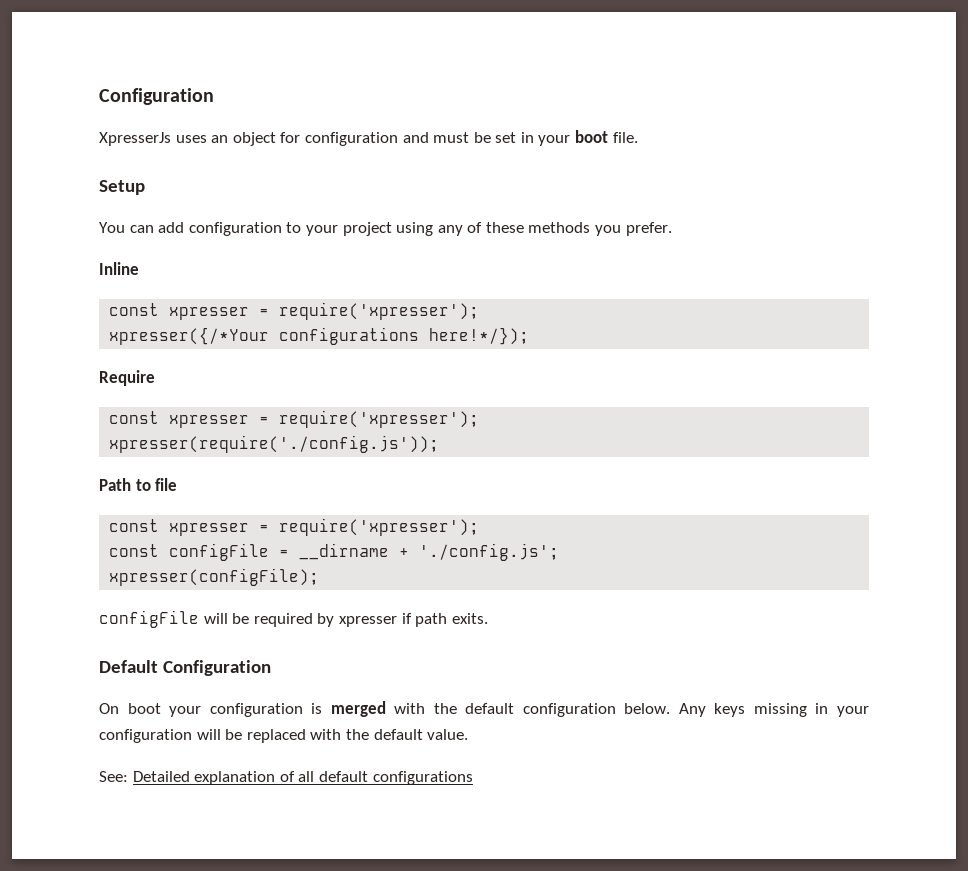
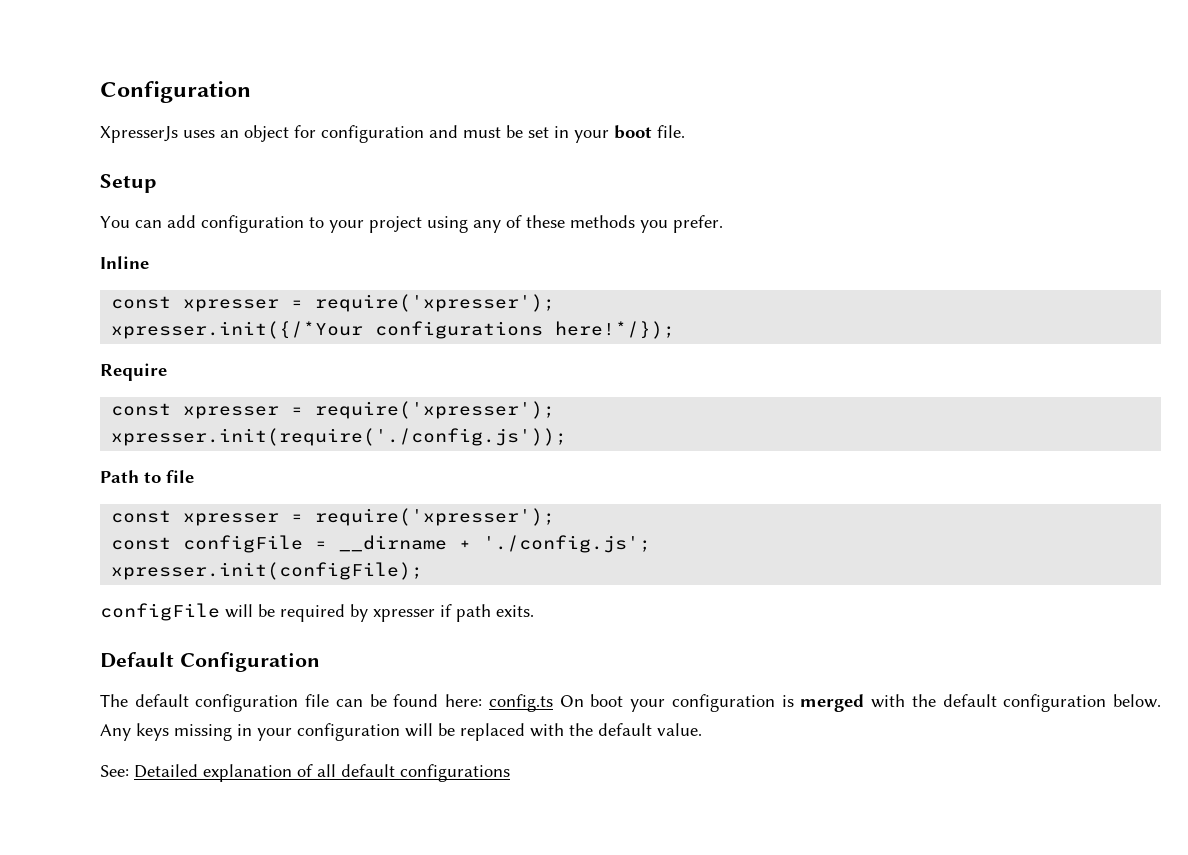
- xpresser({/*Your configurations here!*/});
+ xpresser.init({/*Your configurations here!*/});
- xpresser(require('./config.js'));
+ xpresser.init(require('./config.js'));
- xpresser(configFile);
+ xpresser.init(configFile);
- On boot your configuration is merged with the default configuration below.
+ The default configuration file can be found here: config.ts On boot your configuration is merged with the default configuration below.

